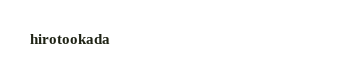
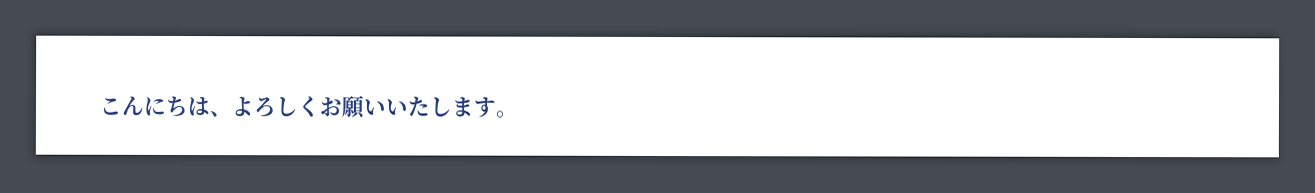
- hirotookada
+ こんにちは、よろしくお願いいたします。

